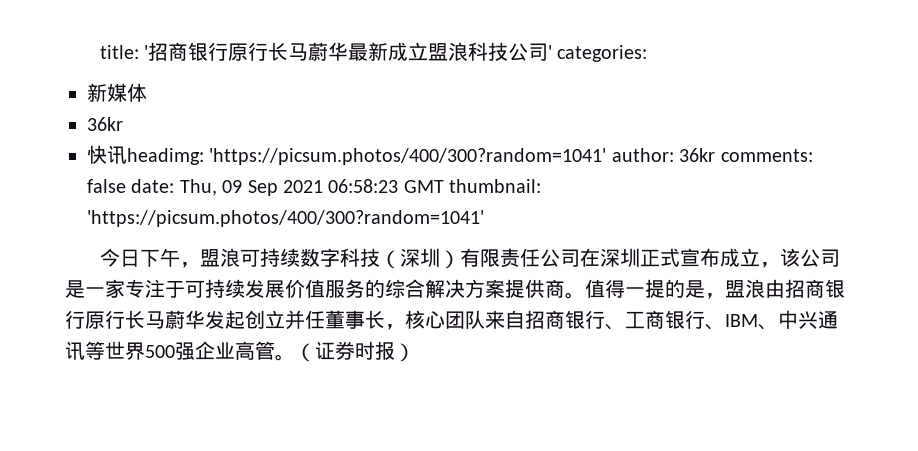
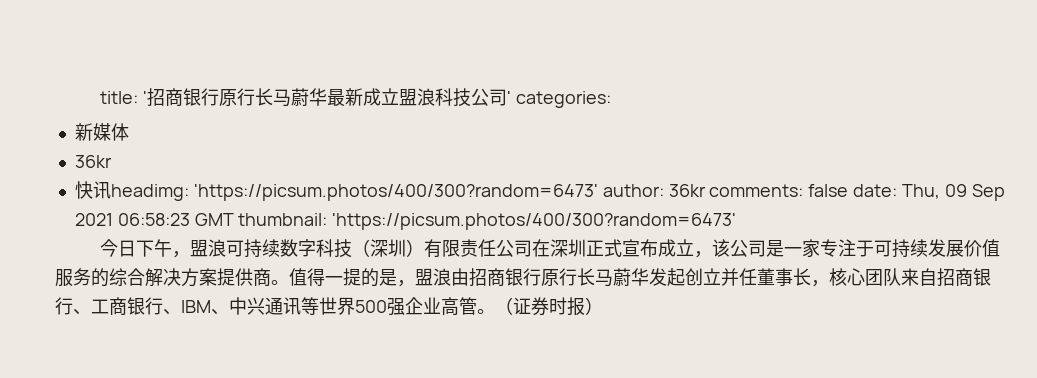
- 快讯headimg: 'https://picsum.photos/400/300?random=1041' author: 36kr comments: false date: Thu, 09 Sep 2021 06:58:23 GMT thumbnail: 'https://picsum.photos/400/300?random=1041'
+ 快讯headimg: 'https://picsum.photos/400/300?random=6473' author: 36kr comments: false date: Thu, 09 Sep 2021 06:58:23 GMT thumbnail: 'https://picsum.photos/400/300?random=6473'

